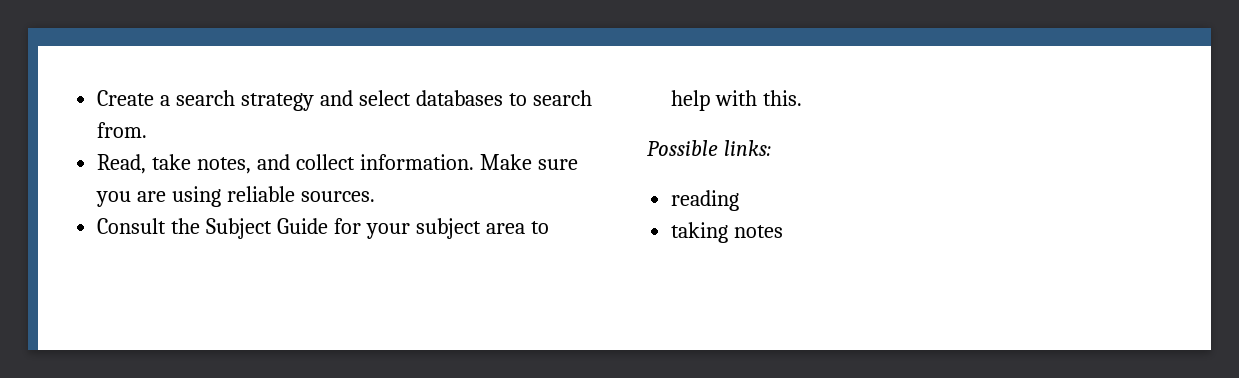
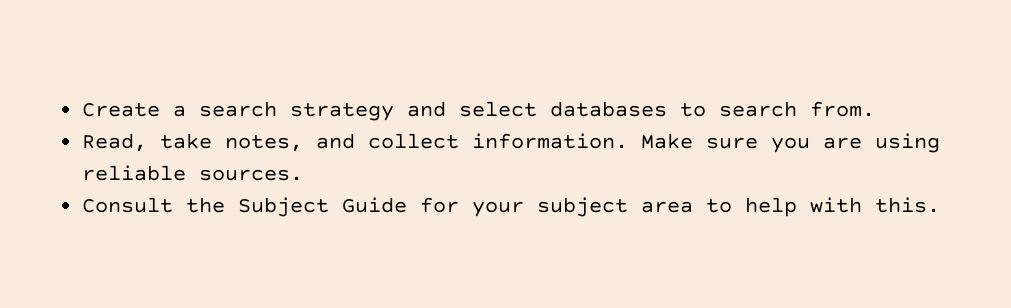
- Possible links:
- reading
- taking notes

